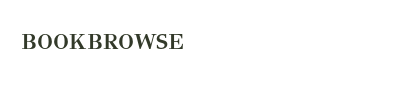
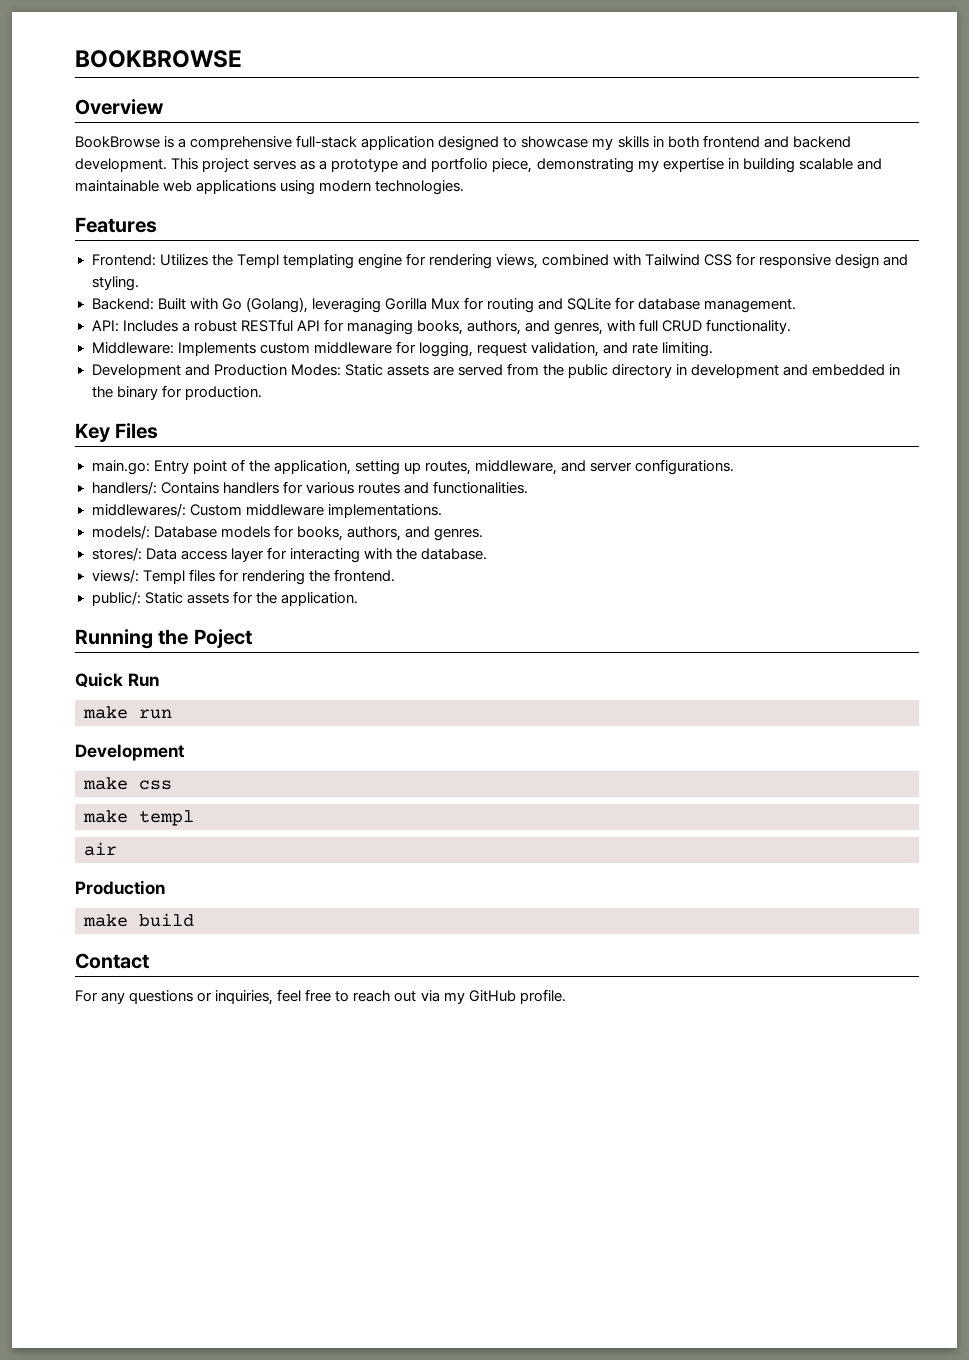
+ Overview
+ BookBrowse is a comprehensive full-stack application designed to showcase my skills in both frontend and backend development. This project serves as a prototype and portfolio piece, demonstrating my expertise in building scalable and maintainable web applications using modern technologies.
+ Features
+ Frontend: Utilizes the Templ templating engine for rendering views, combined with Tailwind CSS for responsive design and styling.
+ Backend: Built with Go (Golang), leveraging Gorilla Mux for routing and SQLite for database management.
+ API: Includes a robust RESTful API for managing books, authors, and genres, with full CRUD functionality.
+ Middleware: Implements custom middleware for logging, request validation, and rate limiting.
+ Development and Production Modes: Static assets are served from the public directory in development and embedded in the binary for production.
+ Key Files
+ main.go: Entry point of the application, setting up routes, middleware, and server configurations.
+ handlers/: Contains handlers for various routes and functionalities.
+ middlewares/: Custom middleware implementations.
+ models/: Database models for books, authors, and genres.
+ stores/: Data access layer for interacting with the database.
+ views/: Templ files for rendering the frontend.
+ public/: Static assets for the application.
+ Running the Poject
+ Quick Run
+ make run
+ Development
+ make css
+ make templ
+ air
+ Production
+ make build
+ Contact
+ For any questions or inquiries, feel free to reach out via my GitHub profile.

